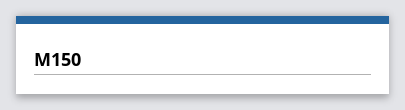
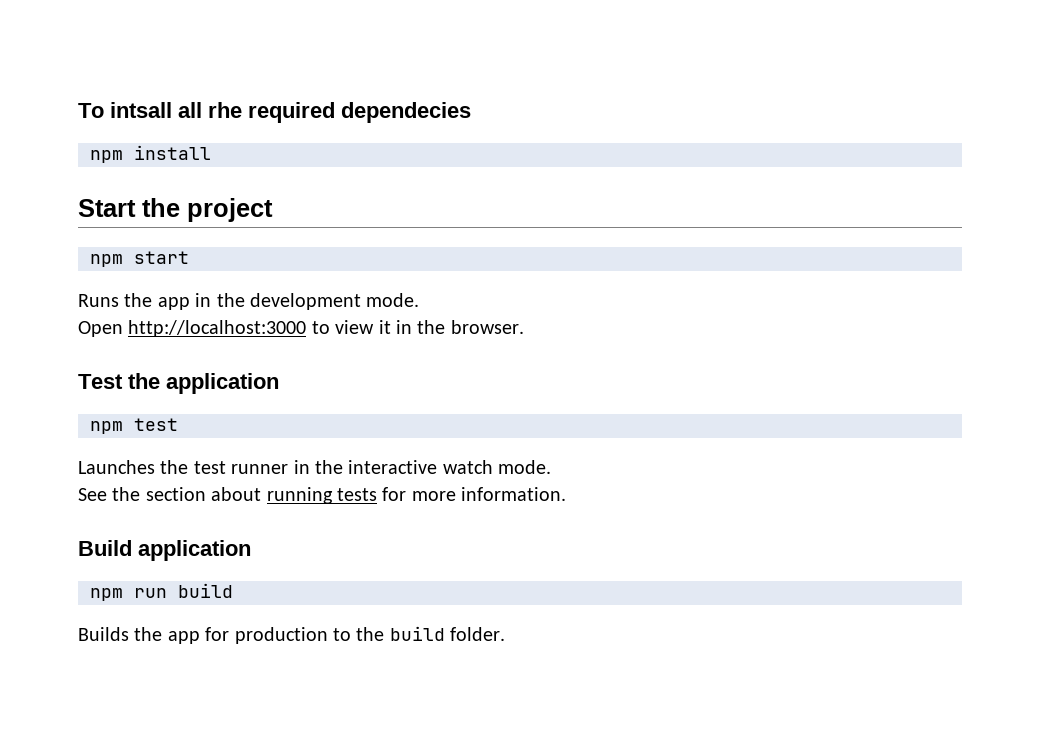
- M150
+ To intsall all rhe required dependecies
+ npm install
+ Start the project
+ npm start
+ Runs the app in the development mode.
+ Open http://localhost:3000 to view it in the browser.
+ Test the application
+ npm test
+ Launches the test runner in the interactive watch mode.
+ See the section about running tests for more information.
+ Build application
+ npm run build
+ Builds the app for production to the build folder.

